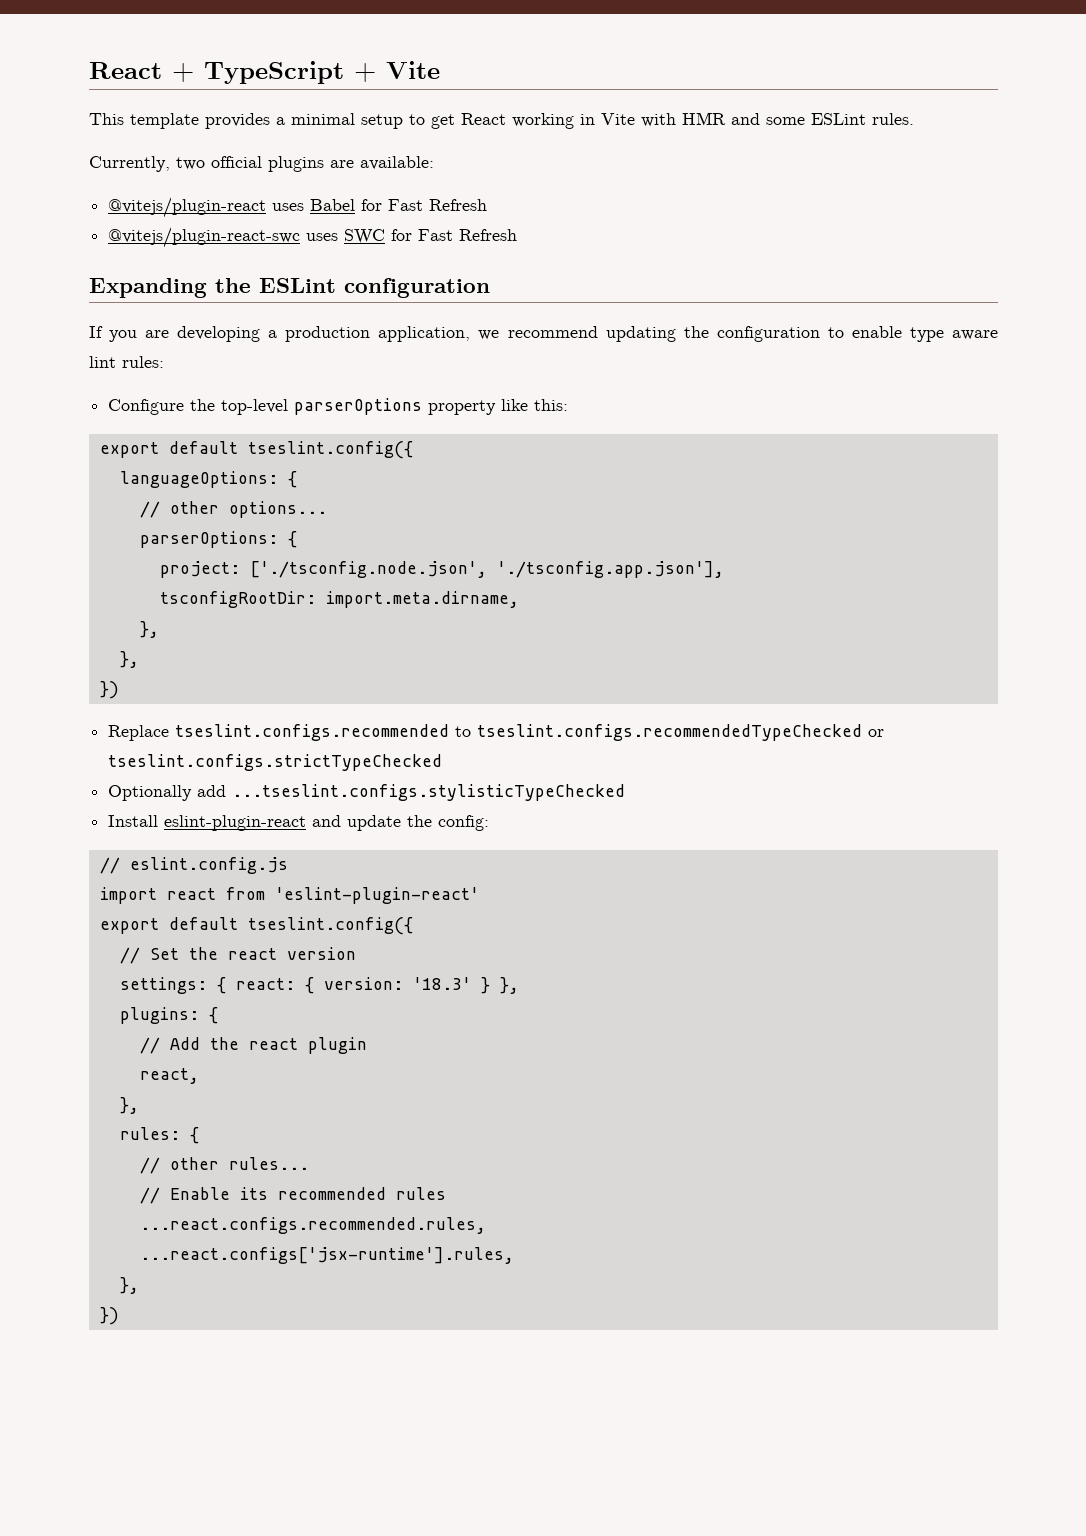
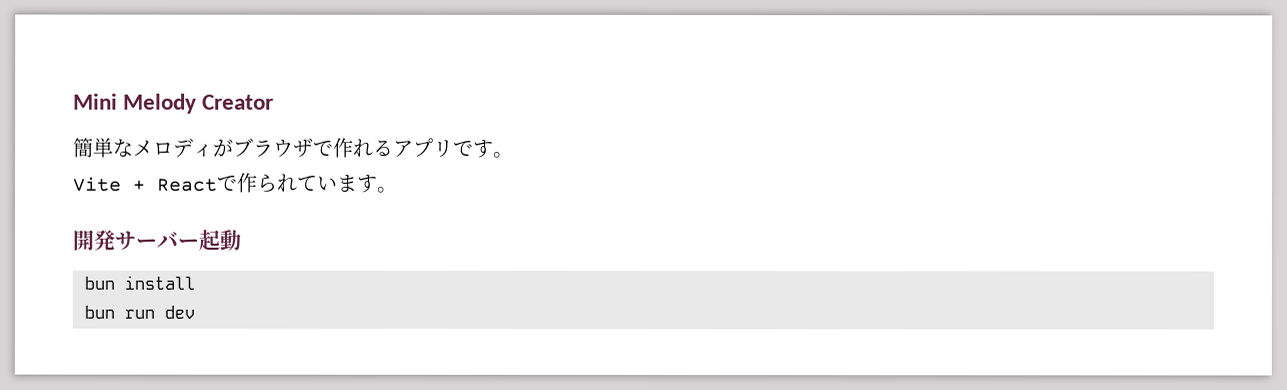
- React + TypeScript + Vite
- This template provides a minimal setup to get React working in Vite with HMR and some ESLint rules.
- Currently, two official plugins are available:
- @vitejs/plugin-react uses Babel for Fast Refresh
- @vitejs/plugin-react-swc uses SWC for Fast Refresh
- Expanding the ESLint configuration
- If you are developing a production application, we recommend updating the configuration to enable type aware lint rules:
- Configure the top-level parserOptions property like this:
- export default tseslint.config({
- languageOptions: {
- // other options...
- parserOptions: {
- project: ['./tsconfig.node.json', './tsconfig.app.json'],
- tsconfigRootDir: import.meta.dirname,
- },
- },
- })
- Replace tseslint.configs.recommended to tseslint.configs.recommendedTypeChecked or tseslint.configs.strictTypeChecked
- Optionally add ...tseslint.configs.stylisticTypeChecked
- Install eslint-plugin-react and update the config:
- // eslint.config.js
- import react from 'eslint-plugin-react'
- export default tseslint.config({
- // Set the react version
- settings: { react: { version: '18.3' } },
- plugins: {
- // Add the react plugin
- react,
- },
- rules: {
- // other rules...
- // Enable its recommended rules
- ...react.configs.recommended.rules,
- ...react.configs['jsx-runtime'].rules,
- },
- })
+ Mini Melody Creator
+ 簡単なメロディがブラウザで作れるアプリです。
+ Vite + Reactで作られています。
+ 開発サーバー起動
+ bun install
+ bun run dev

